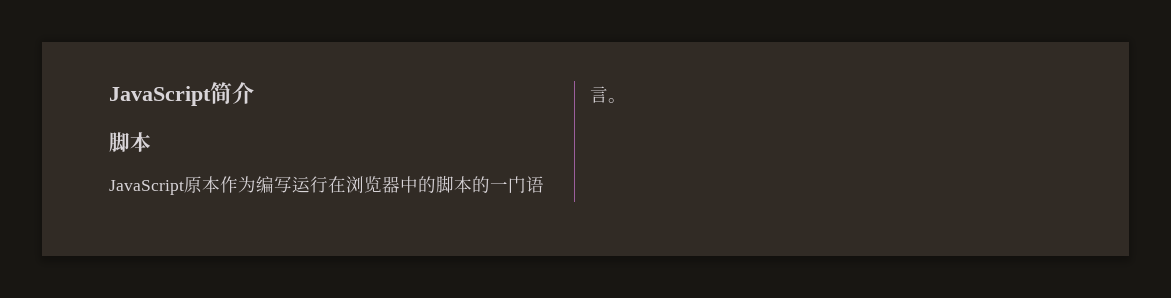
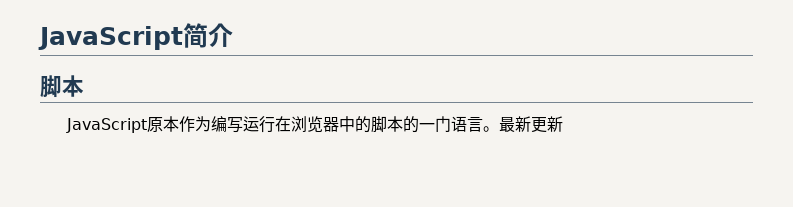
+ 最新更新

